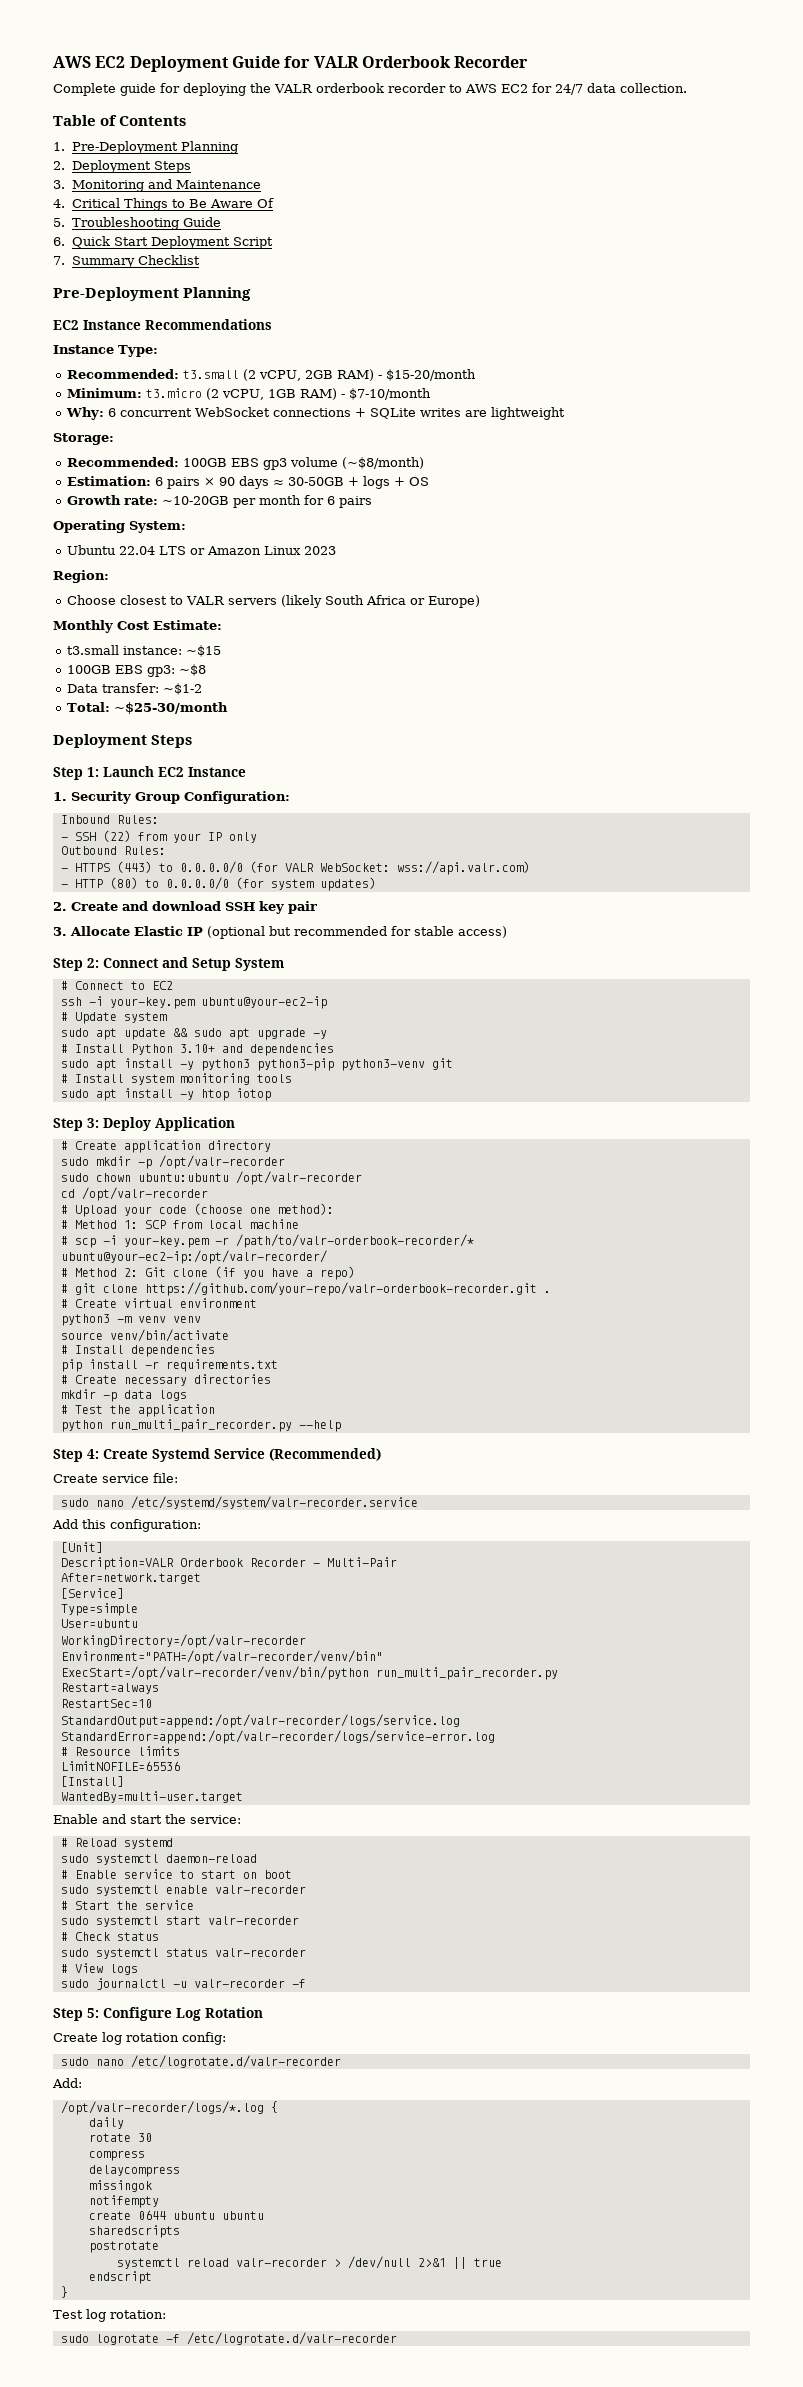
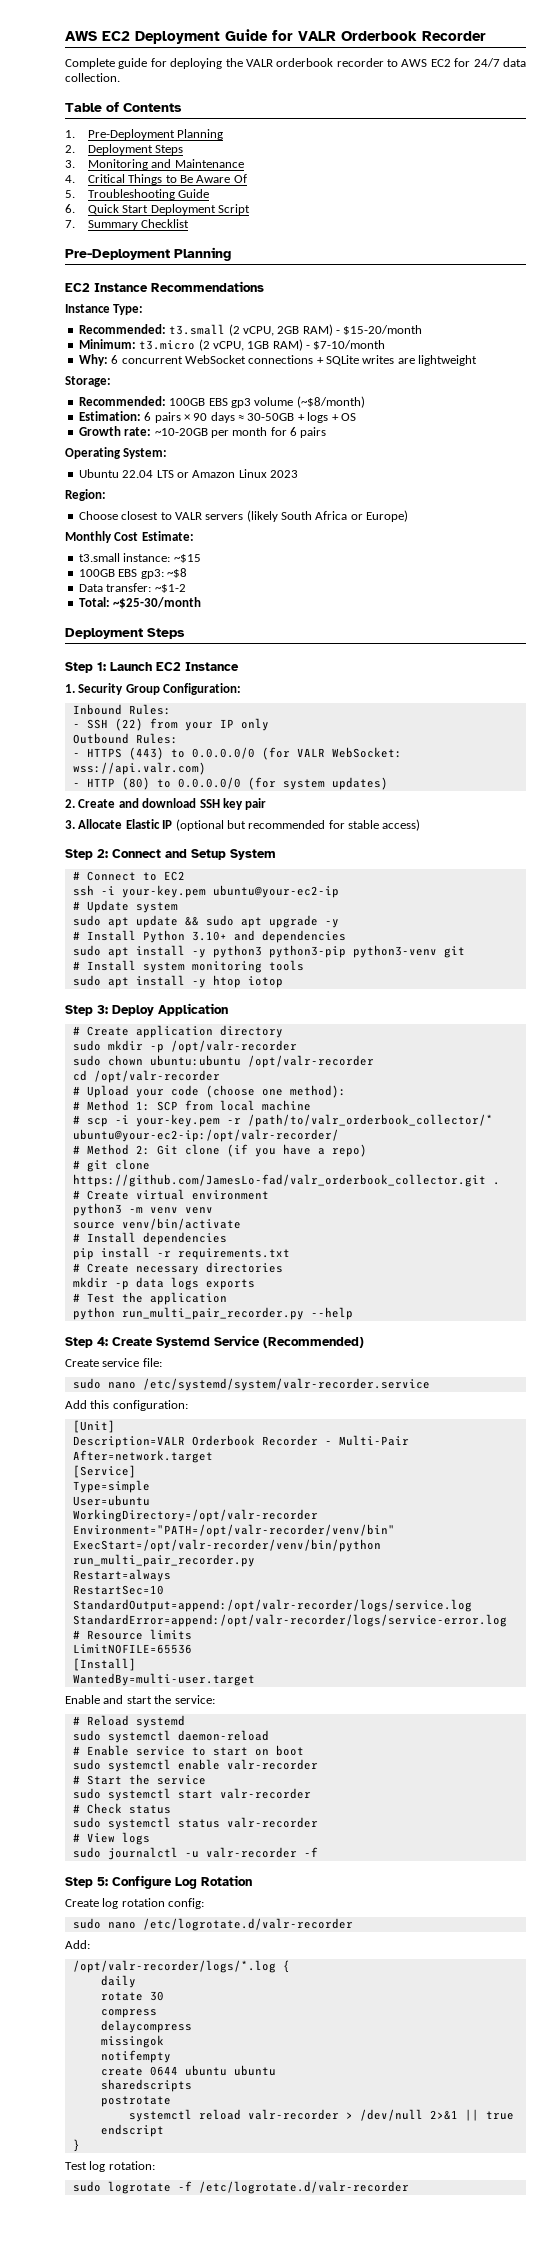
- # scp -i your-key.pem -r /path/to/valr-orderbook-recorder/* ubuntu@your-ec2-ip:/opt/valr-recorder/
+ # scp -i your-key.pem -r /path/to/valr_orderbook_collector/* ubuntu@your-ec2-ip:/opt/valr-recorder/
- # git clone https://github.com/your-repo/valr-orderbook-recorder.git .
+ # git clone https://github.com/JamesLo-fad/valr_orderbook_collector.git .
- mkdir -p data logs
+ mkdir -p data logs exports

